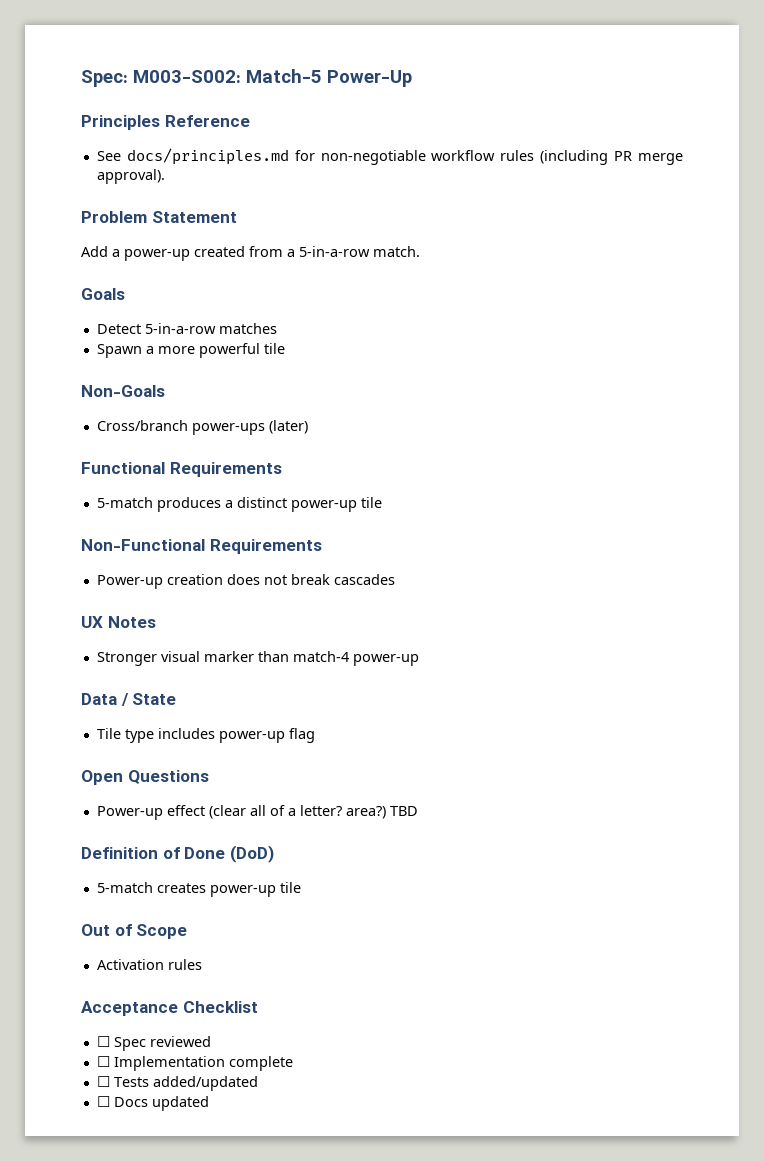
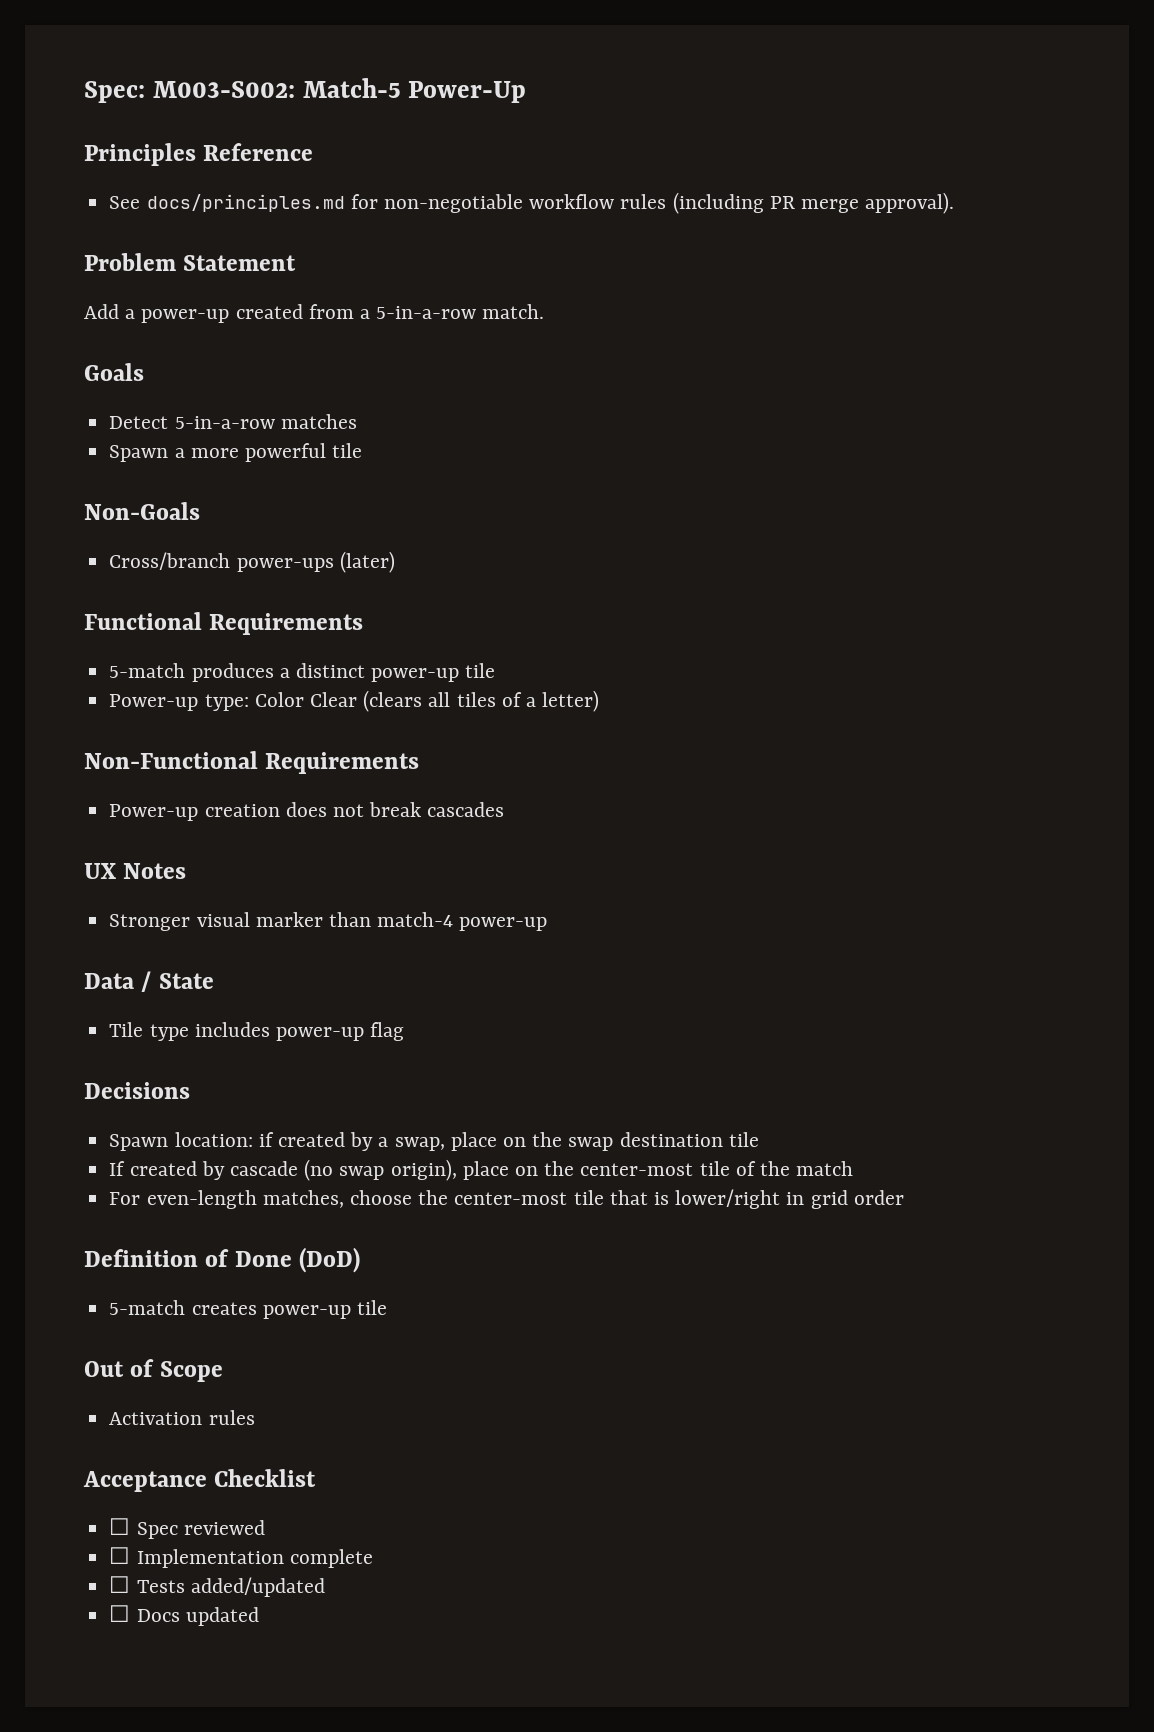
+ Power-up type: Color Clear (clears all tiles of a letter)
- Open Questions
- Power-up effect (clear all of a letter? area?) TBD
+ Decisions
+ Spawn location: if created by a swap, place on the swap destination tile
+ If created by cascade (no swap origin), place on the center-most tile of the match
+ For even-length matches, choose the center-most tile that is lower/right in grid order

